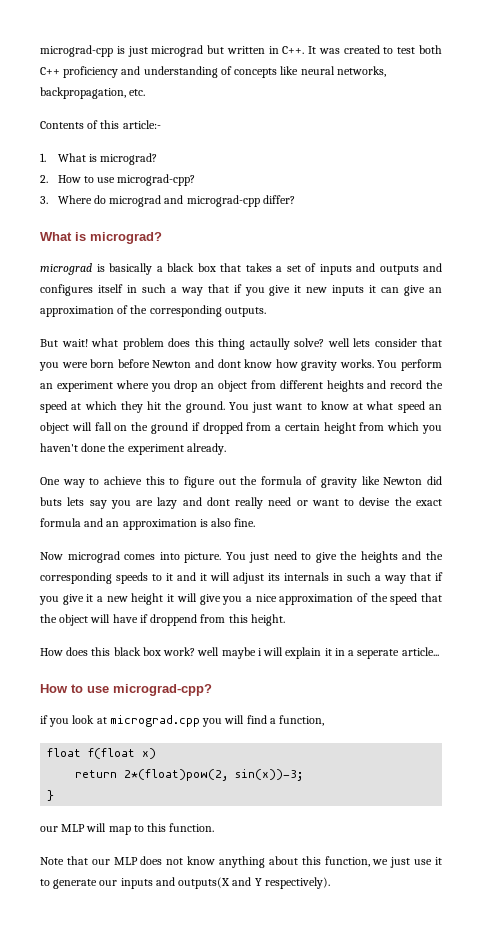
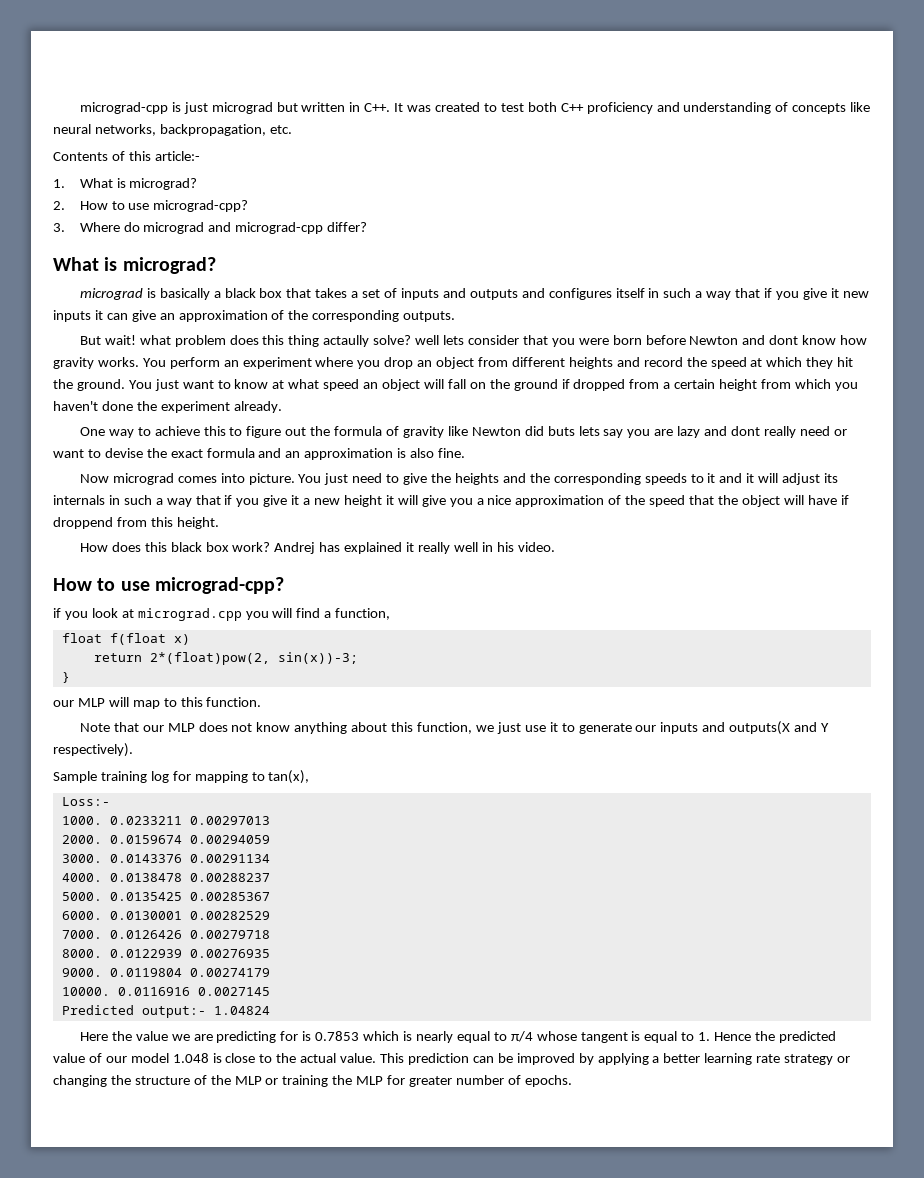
- How does this black box work? well maybe i will explain it in a seperate article...
+ How does this black box work? Andrej has explained it really well in his video.
+ Sample training log for mapping to tan(x),
+ Loss:-
+ 1000. 0.0233211 0.00297013
+ 2000. 0.0159674 0.00294059
+ 3000. 0.0143376 0.00291134
+ 4000. 0.0138478 0.00288237
+ 5000. 0.0135425 0.00285367
+ 6000. 0.0130001 0.00282529
+ 7000. 0.0126426 0.00279718
+ 8000. 0.0122939 0.00276935
+ 9000. 0.0119804 0.00274179
+ 10000. 0.0116916 0.0027145
+ Predicted output:- 1.04824
+ Here the value we are predicting for is 0.7853 which is nearly equal to π/4 whose tangent is equal to 1. Hence the predicted value of our model 1.048 is close to the actual value. This prediction can be improved by applying a better learning rate strategy or changing the structure of the MLP or training the MLP for greater number of epochs.

